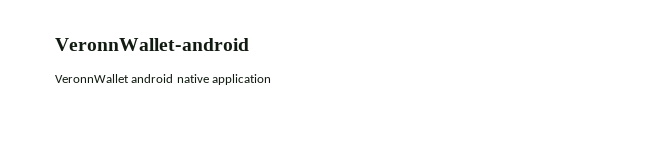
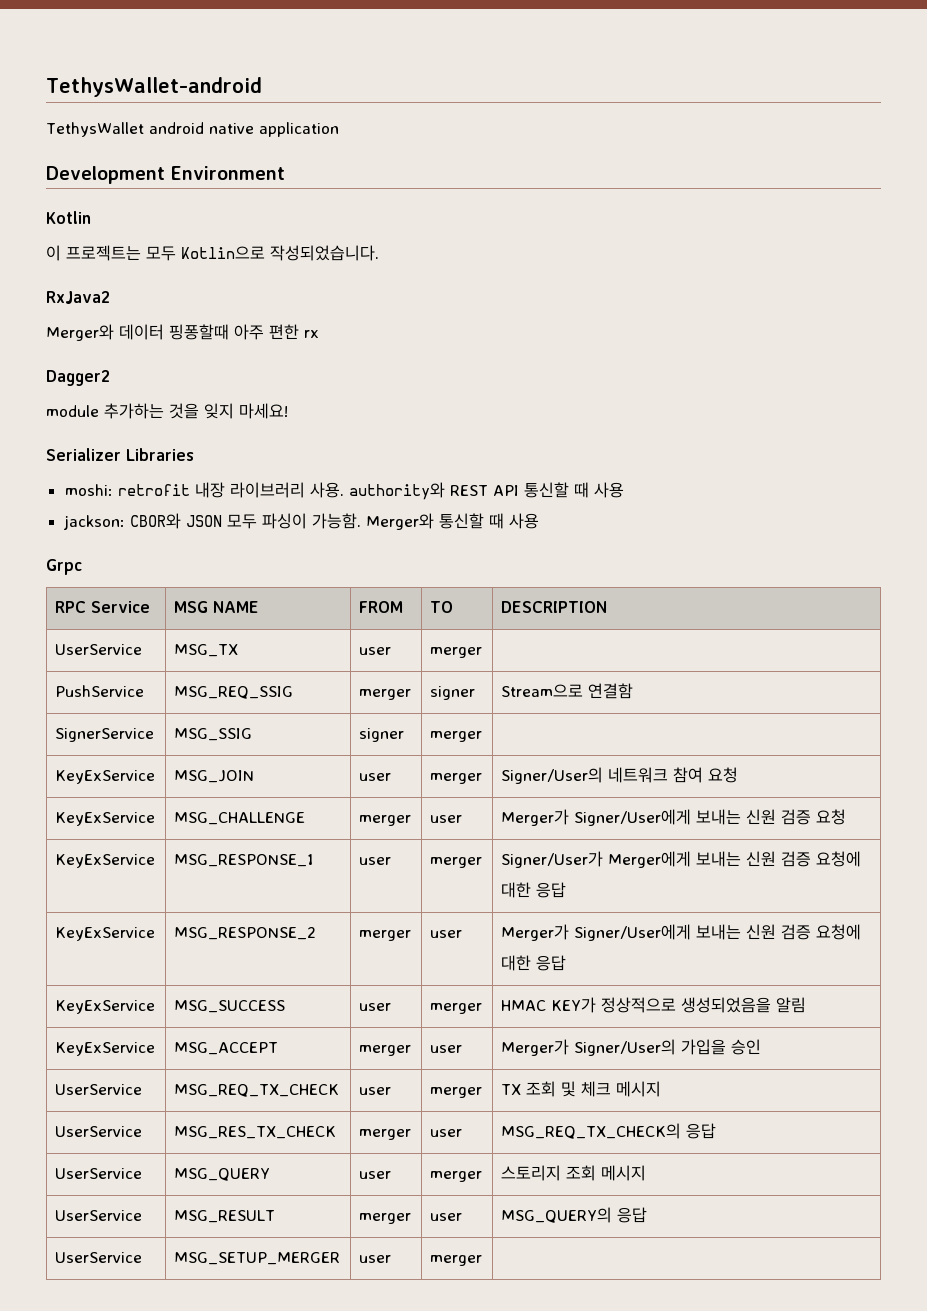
- VeronnWallet-android
- VeronnWallet android native application
+ TethysWallet-android
+ TethysWallet android native application
+ Development Environment
+ Kotlin
+ 이 프로젝트는 모두 Kotlin으로 작성되었습니다.
+ RxJava2
+ Merger와 데이터 핑퐁할때 아주 편한 rx
+ Dagger2
+ module 추가하는 것을 잊지 마세요!
+ Serializer Libraries
+ moshi: retrofit 내장 라이브러리 사용. authority와 REST API 통신할 때 사용
+ jackson: CBOR와 JSON 모두 파싱이 가능함. Merger와 통신할 때 사용
+ Grpc
+ RPC Service | MSG NAME | FROM | TO | DESCRIPTION
+ UserService | MSG_TX | user | merger |
+ PushService | MSG_REQ_SSIG | merger | signer | Stream으로 연결함
+ SignerService | MSG_SSIG | signer | merger |
+ KeyExService | MSG_JOIN | user | merger | Signer/User의 네트워크 참여 요청
+ KeyExService | MSG_CHALLENGE | merger | user | Merger가 Signer/User에게 보내는 신원 검증 요청
+ KeyExService | MSG_RESPONSE_1 | user | merger | Signer/User가 Merger에게 보내는 신원 검증 요청에 대한 응답
+ KeyExService | MSG_RESPONSE_2 | merger | user | Merger가 Signer/User에게 보내는 신원 검증 요청에 대한 응답
+ KeyExService | MSG_SUCCESS | user | merger | HMAC KEY가 정상적으로 생성되었음을 알림
+ KeyExService | MSG_ACCEPT | merger | user | Merger가 Signer/User의 가입을 승인
+ UserService | MSG_REQ_TX_CHECK | user | merger | TX 조회 및 체크 메시지
+ UserService | MSG_RES_TX_CHECK | merger | user | MSG_REQ_TX_CHECK의 응답
+ UserService | MSG_QUERY | user | merger | 스토리지 조회 메시지
+ UserService | MSG_RESULT | merger | user | MSG_QUERY의 응답
+ UserService | MSG_SETUP_MERGER | user | merger |

